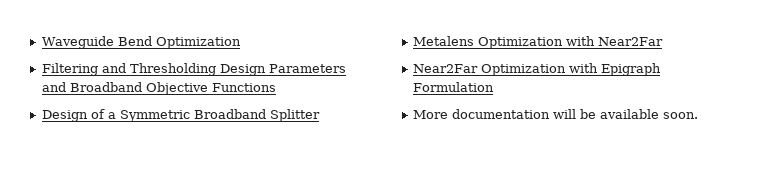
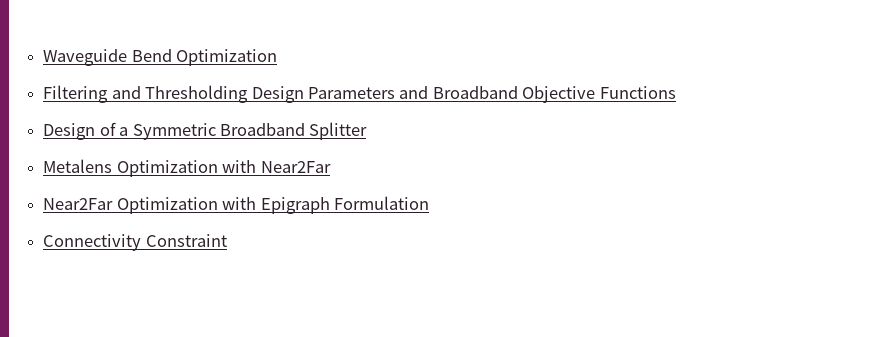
- More documentation will be available soon.
+ Connectivity Constraint

